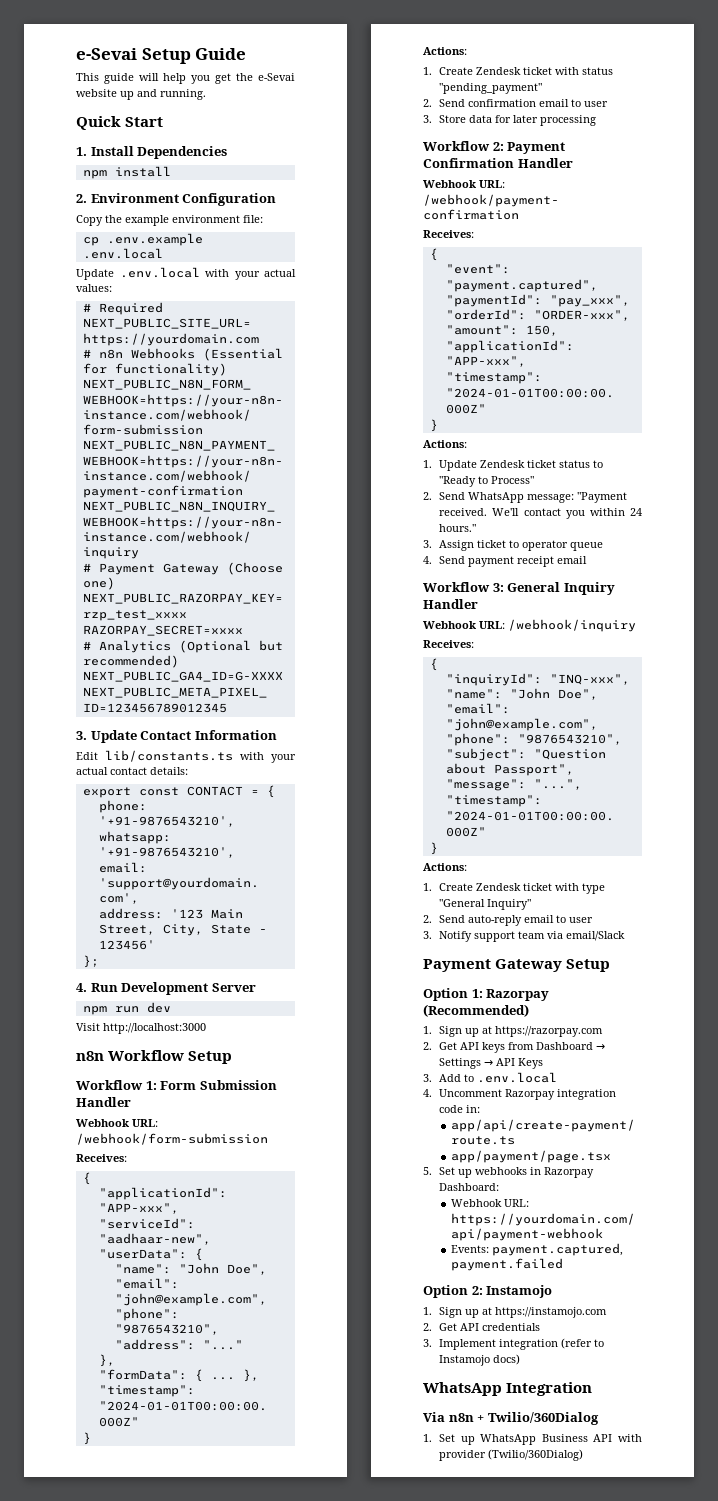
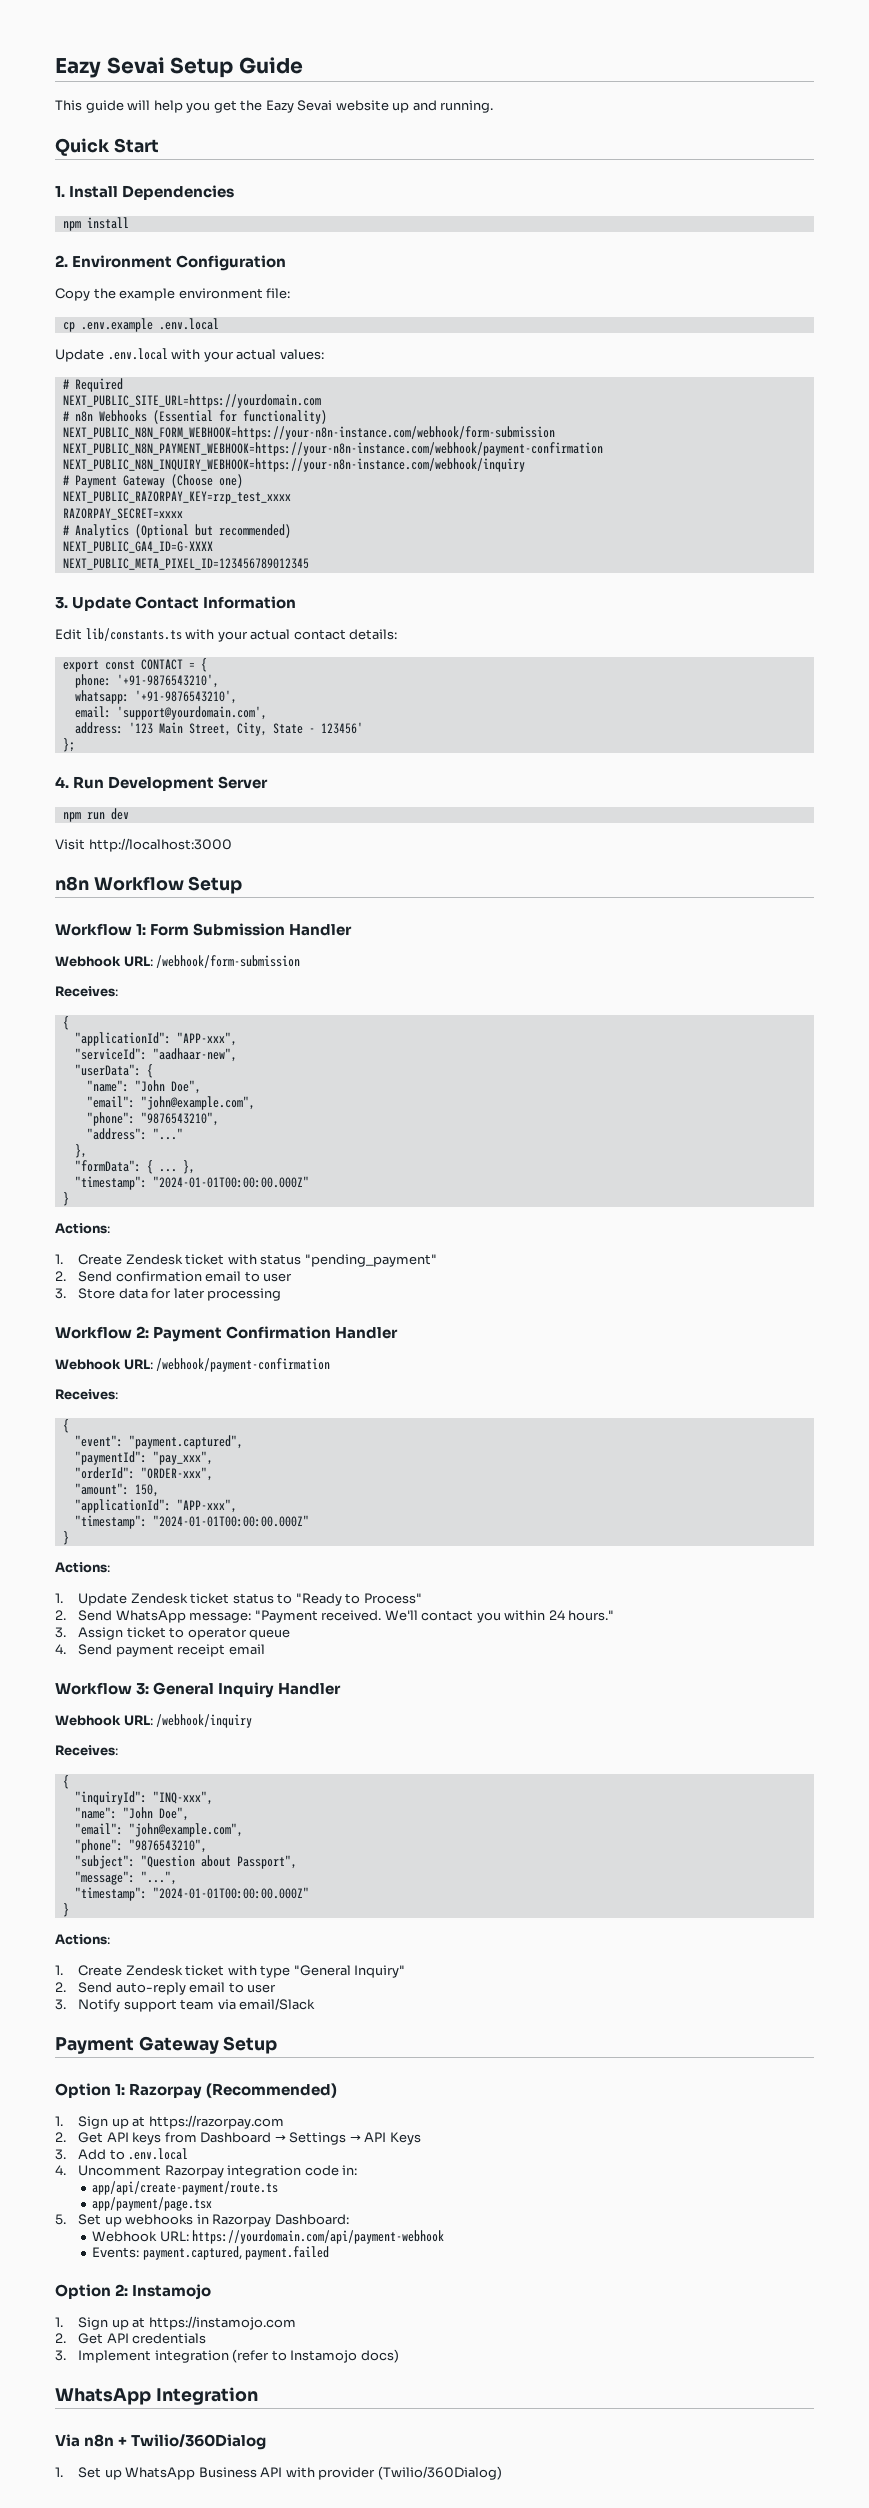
- e-Sevai Setup Guide
+ Eazy Sevai Setup Guide
- This guide will help you get the e-Sevai website up and running.
+ This guide will help you get the Eazy Sevai website up and running.

